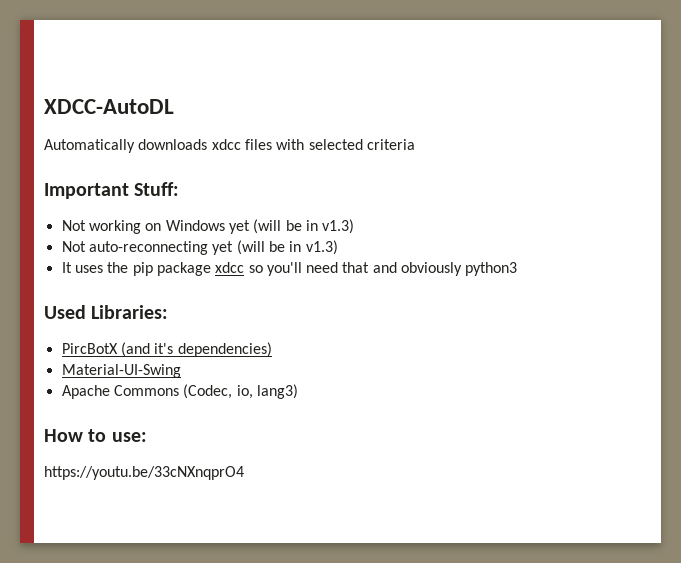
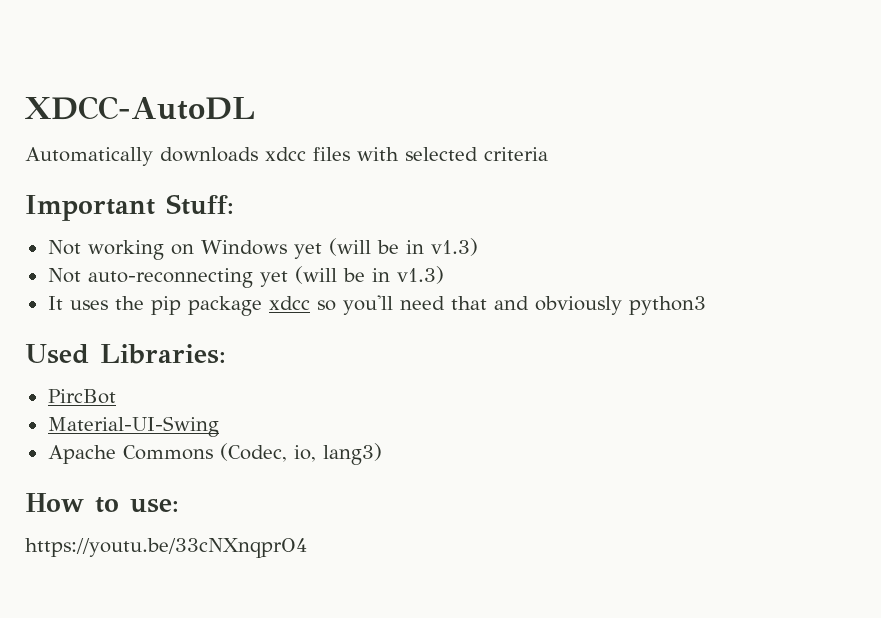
- PircBotX (and it's dependencies)
+ PircBot

